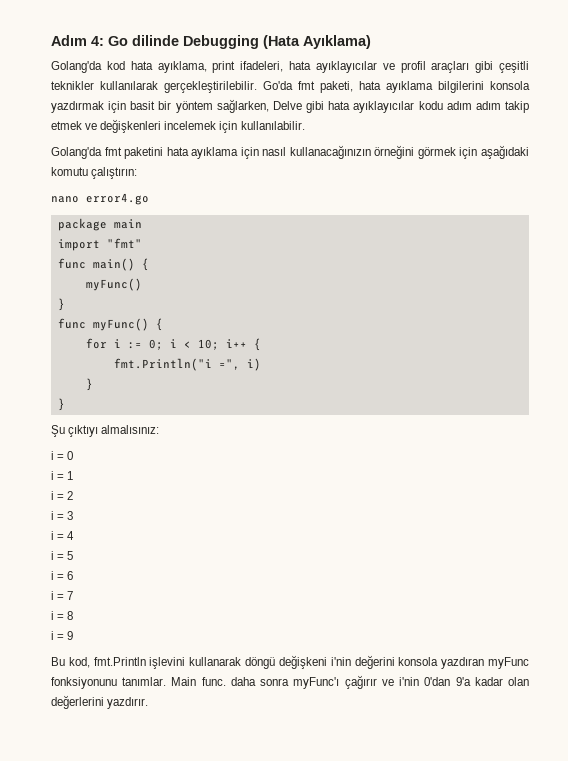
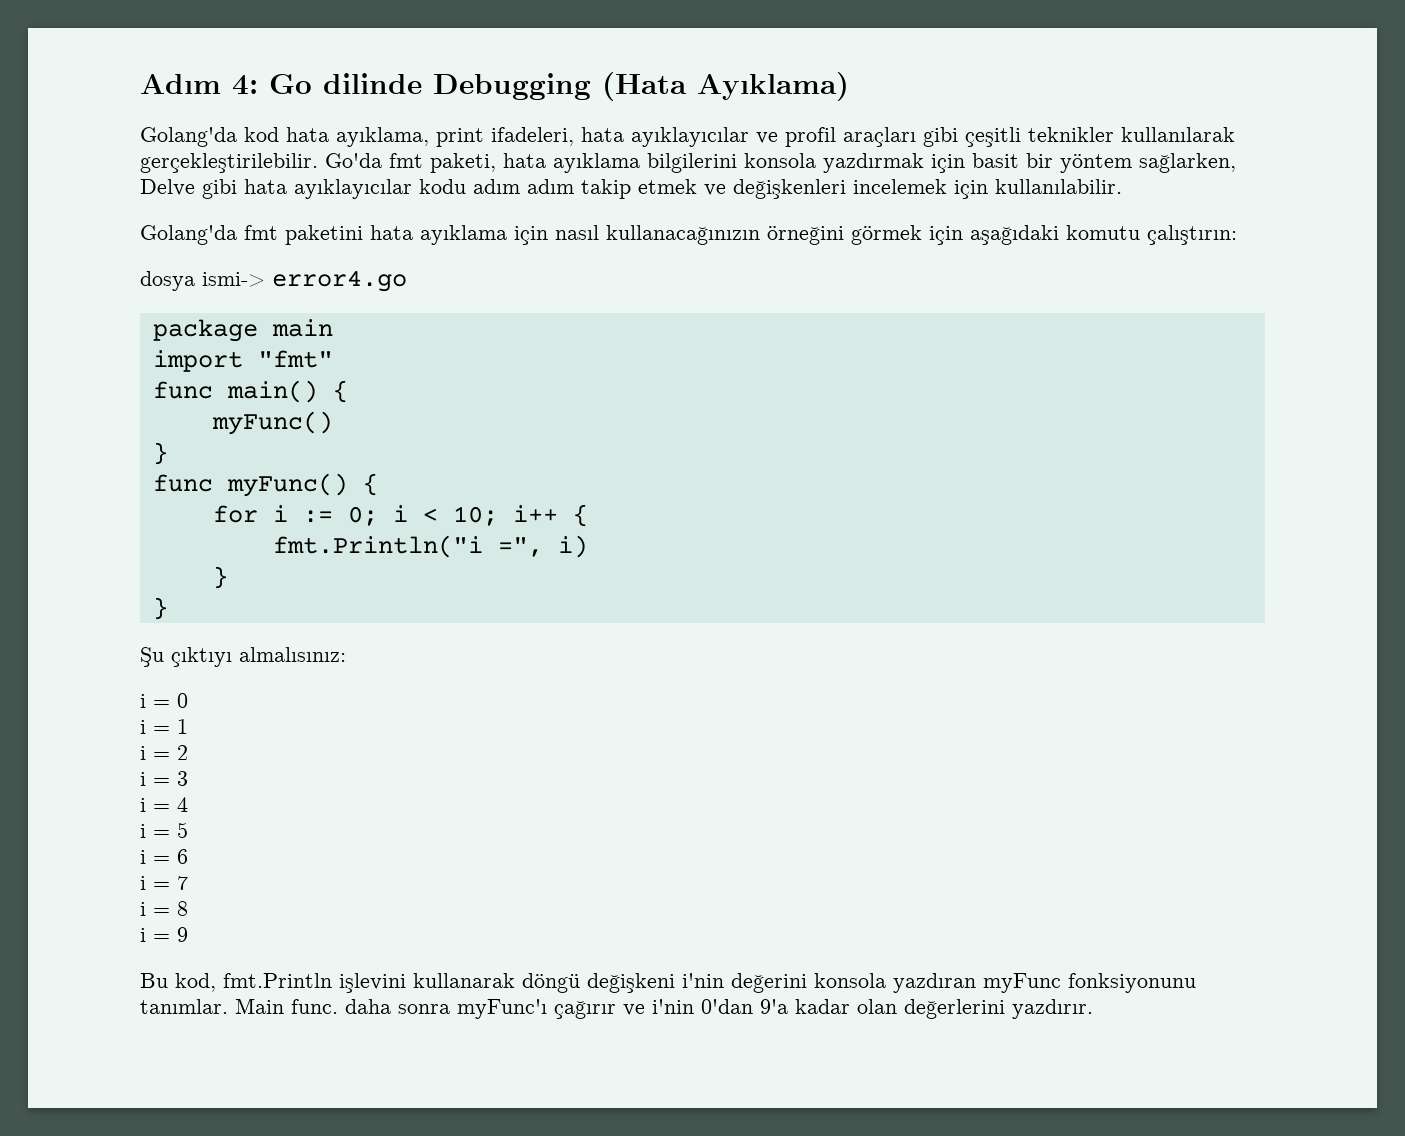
- nano error4.go
+ dosya ismi-> error4.go

